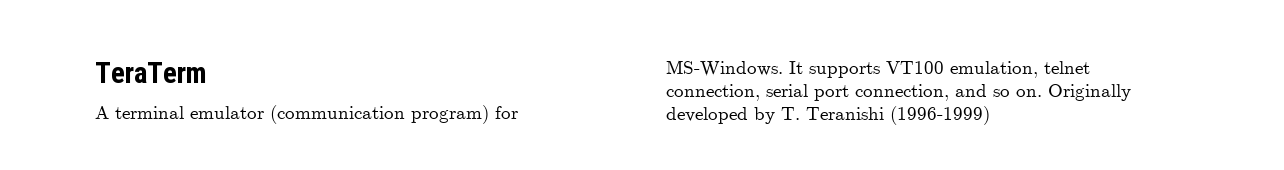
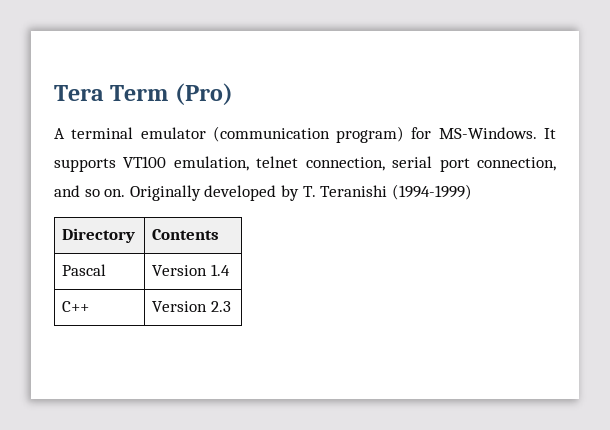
- TeraTerm
+ Tera Term (Pro)
- Originally developed by T. Teranishi (1996-1999)
+ Originally developed by T. Teranishi (1994-1999)
+ Directory | Contents
+ Pascal | Version 1.4
+ C++ | Version 2.3

